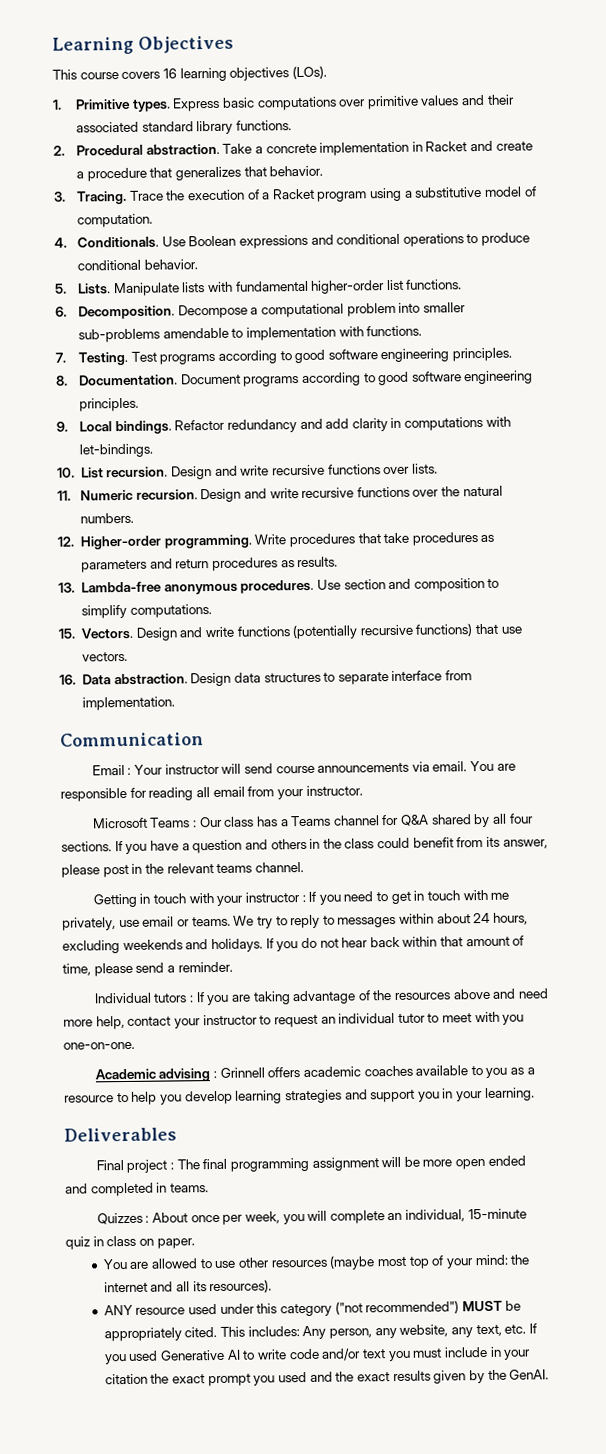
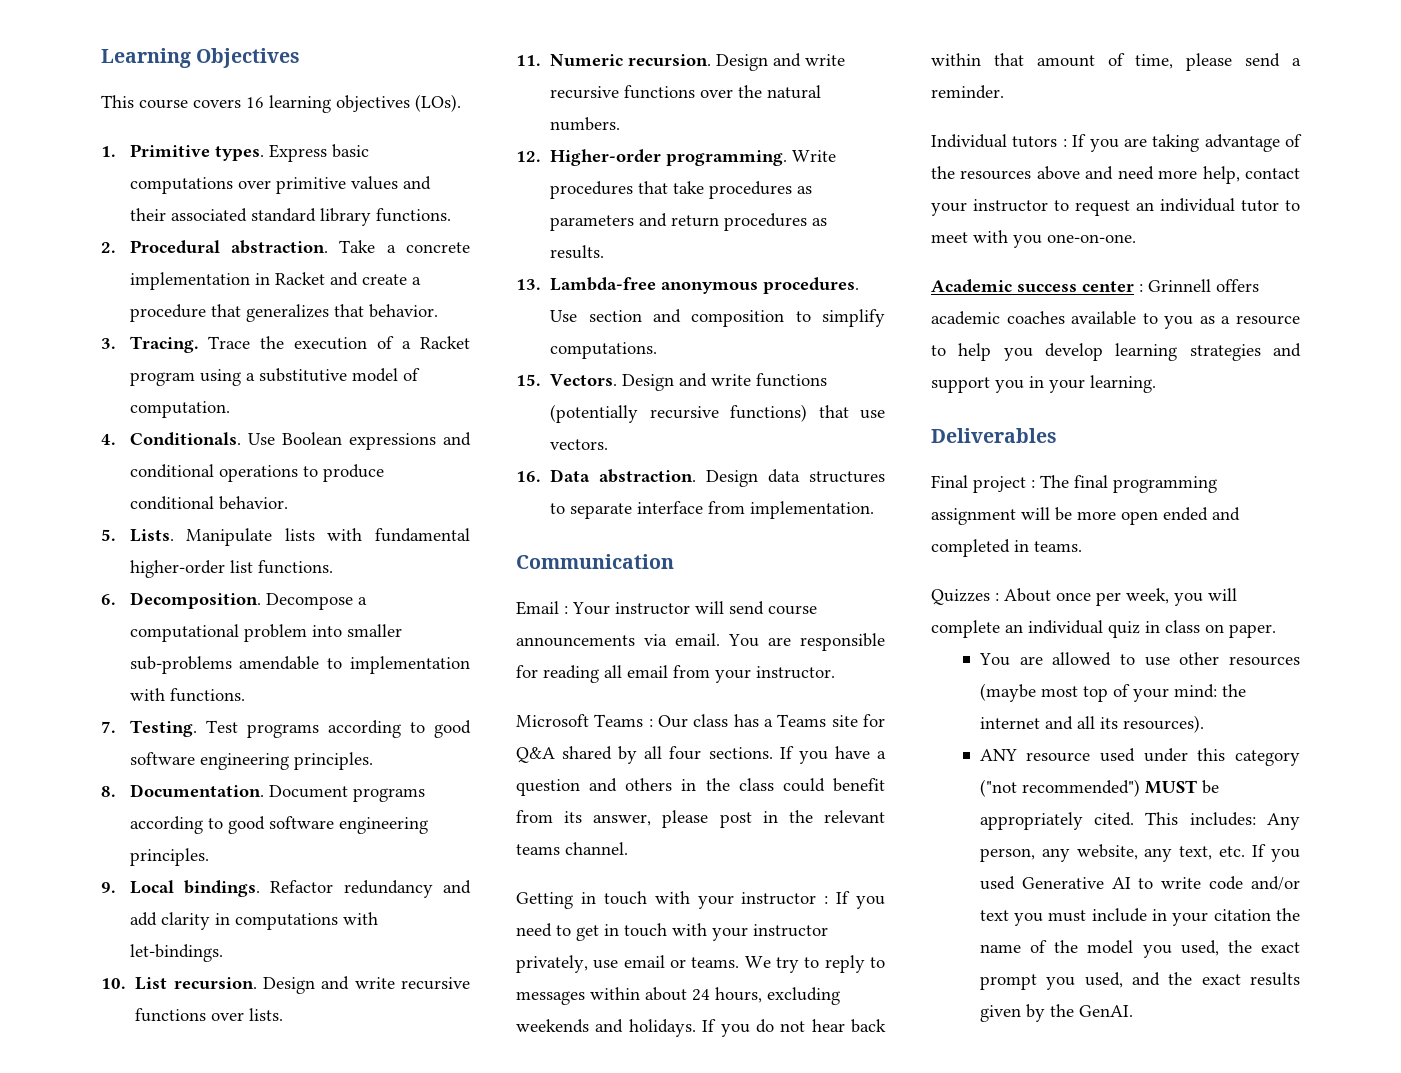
- Microsoft Teams : Our class has a Teams channel for Q&A shared by all four sections.
+ Microsoft Teams : Our class has a Teams site for Q&A shared by all four sections.
- Getting in touch with your instructor : If you need to get in touch with me privately, use email or teams.
+ Getting in touch with your instructor : If you need to get in touch with your instructor privately, use email or teams.
- Academic advising : Grinnell offers academic coaches available to you as a resource to help you develop learning strategies and support you in your learning.
+ Academic success center : Grinnell offers academic coaches available to you as a resource to help you develop learning strategies and support you in your learning.
- Quizzes : About once per week, you will complete an individual, 15-minute quiz in class on paper.
+ Quizzes : About once per week, you will complete an individual quiz in class on paper.
- This includes: Any person, any website, any text, etc. If you used Generative AI to write code and/or text you must include in your citation the exact prompt you used and the exact results given by the GenAI.
+ This includes: Any person, any website, any text, etc. If you used Generative AI to write code and/or text you must include in your citation the name of the model you used, the exact prompt you used, and the exact results given by the GenAI.

